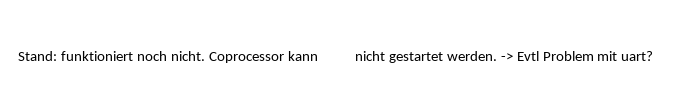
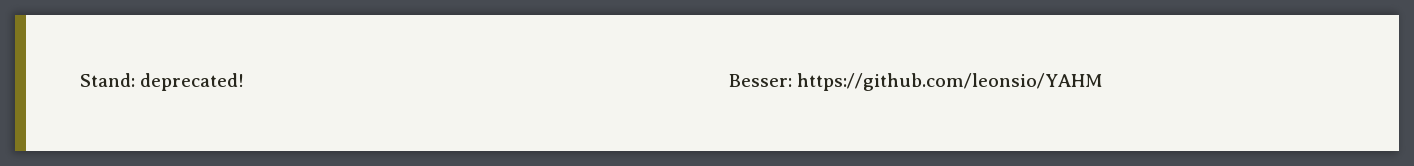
- Stand: funktioniert noch nicht. Coprocessor kann nicht gestartet werden. -> Evtl Problem mit uart?
+ Stand: deprecated!
+ Besser: https://github.com/leonsio/YAHM

